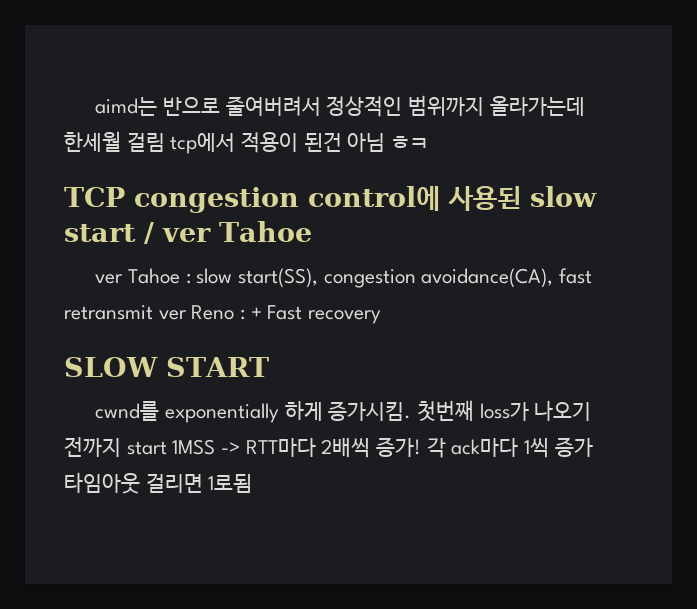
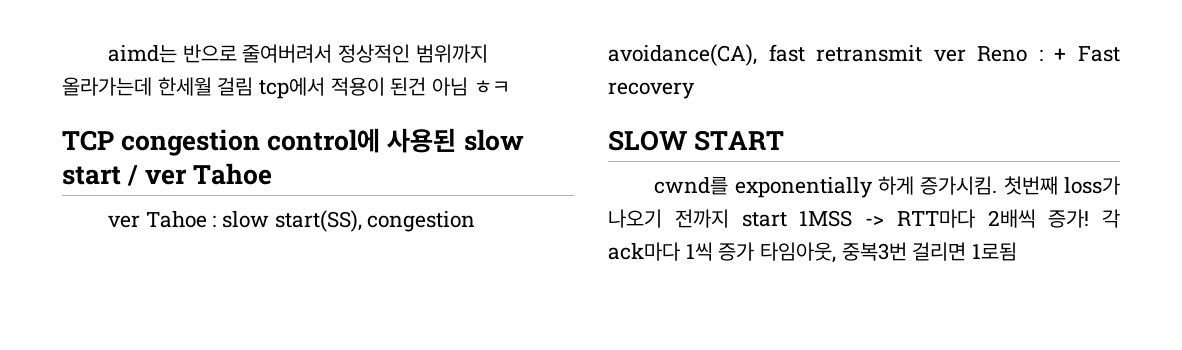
- 각 ack마다 1씩 증가 타임아웃 걸리면 1로됨
+ 각 ack마다 1씩 증가 타임아웃, 중복3번 걸리면 1로됨

